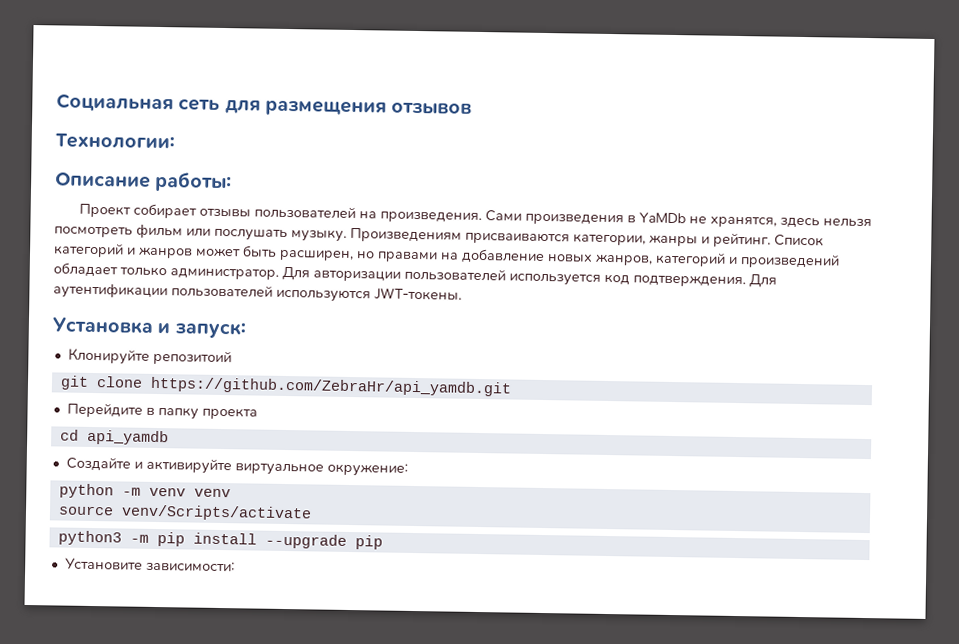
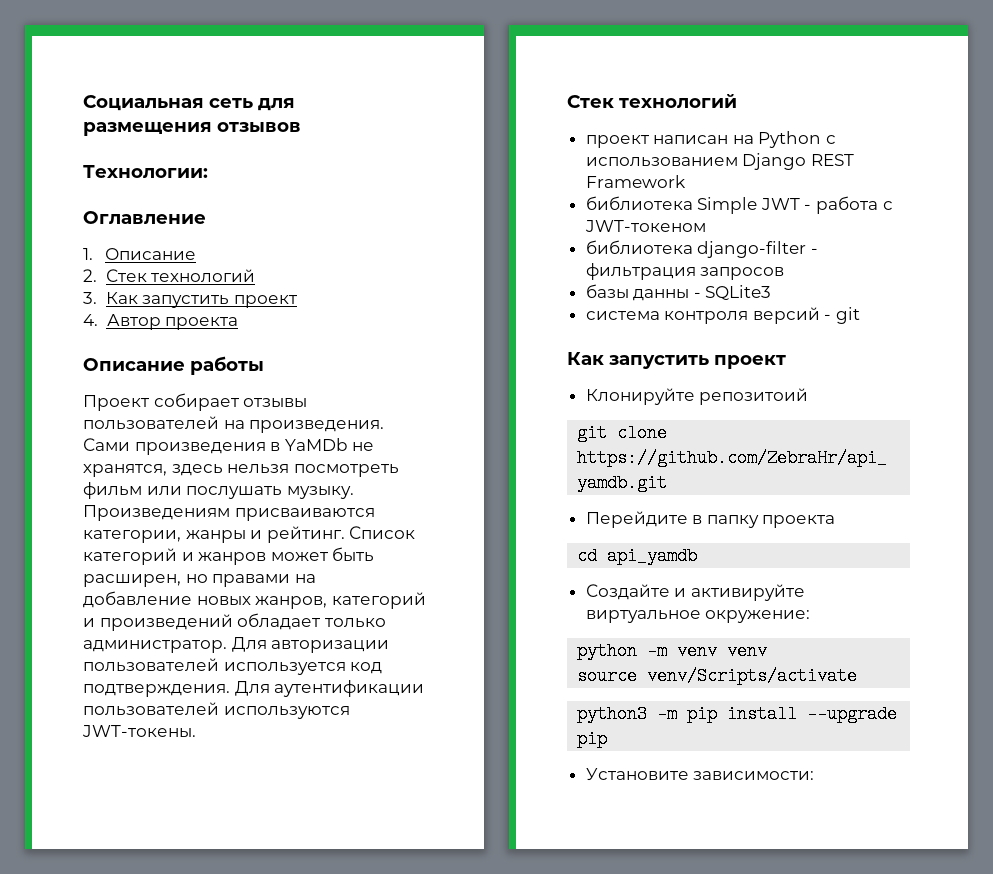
- Описание работы:
+ Оглавление
+ 1. Описание
+ 2. Стек технологий
+ 3. Как запустить проект
+ 4. Автор проекта
+ Описание работы
  Для аутентификации пользователей используются JWT-токены.
- Установка и запуск:
+ Стек технологий
+ проект написан на Python с использованием Django REST Framework
+ библиотека Simple JWT - работа с JWT-токеном
+ библиотека django-filter - фильтрация запросов
+ базы данны - SQLite3
+ система контроля версий - git
+ Как запустить проект

